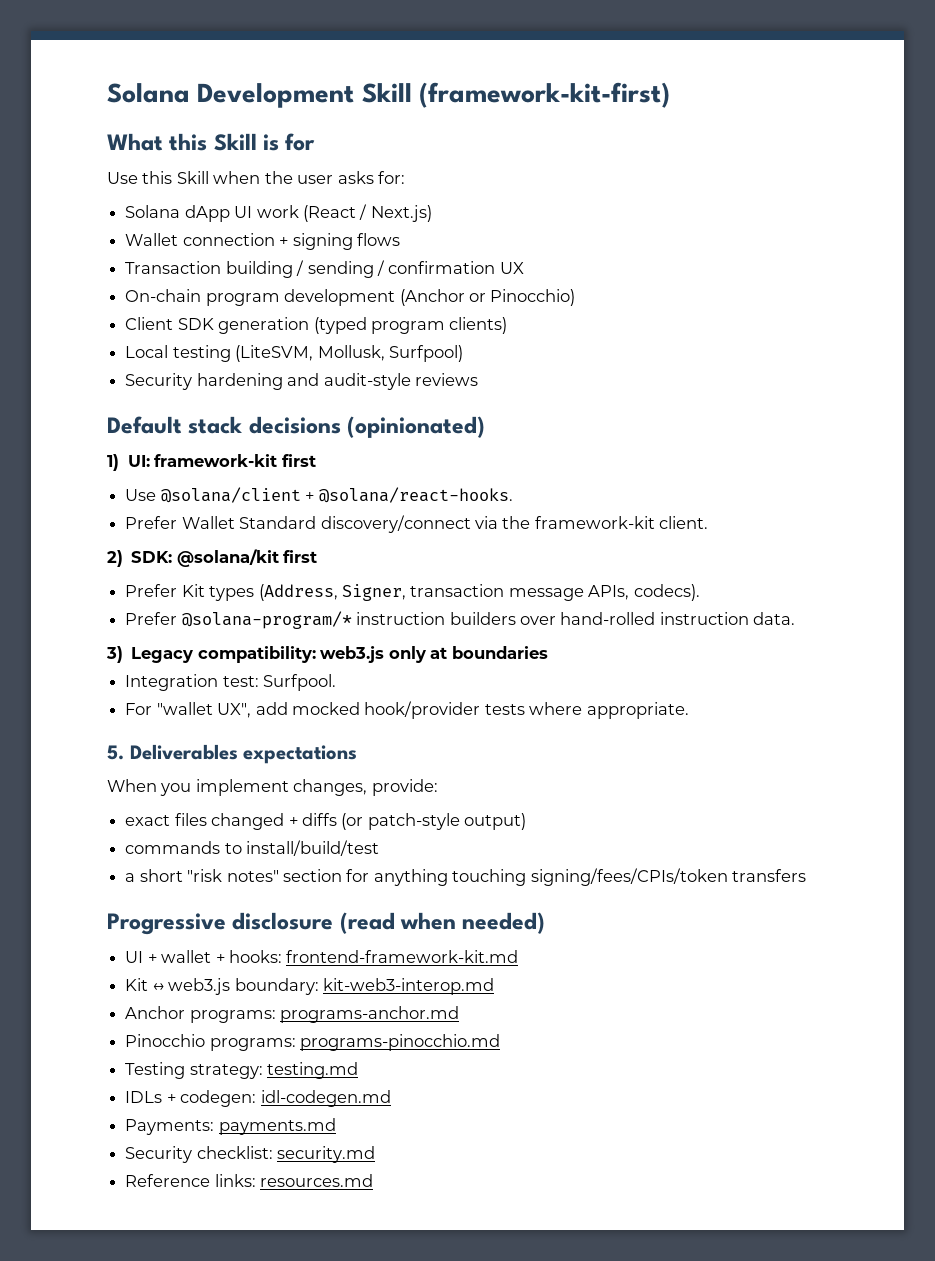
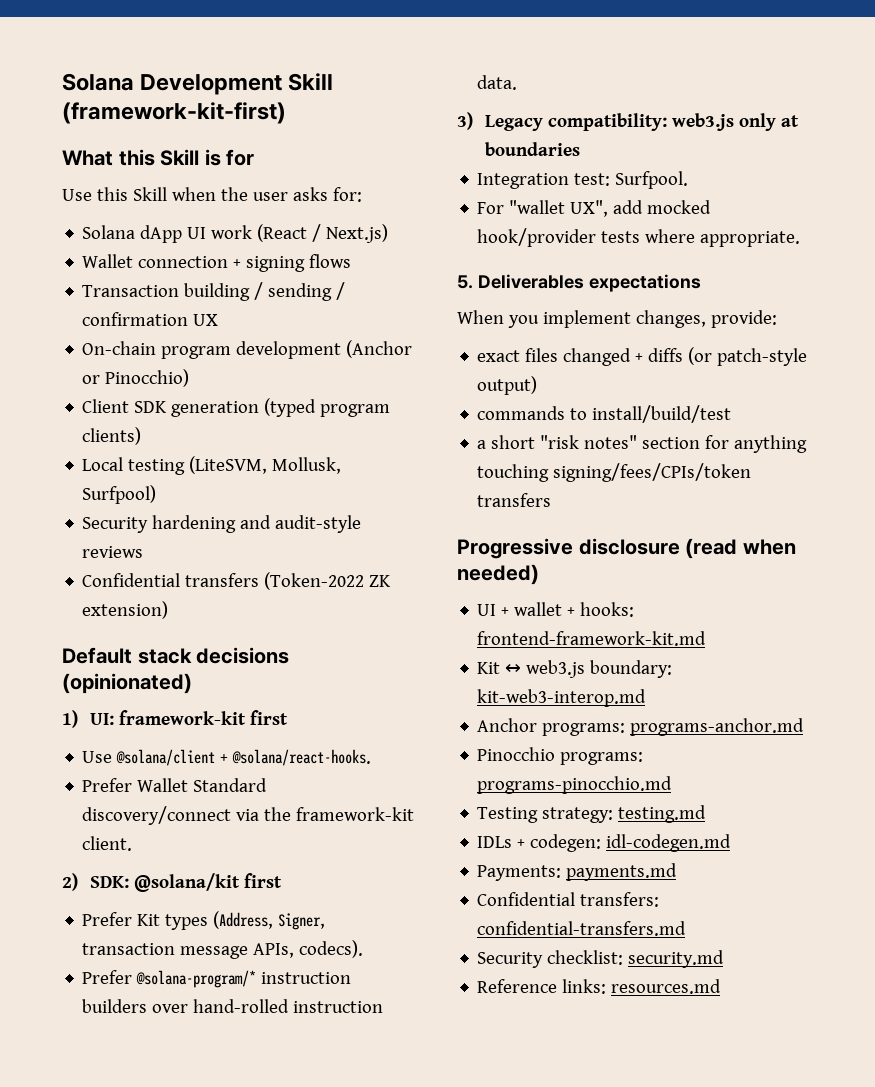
+ Confidential transfers (Token-2022 ZK extension)
+ Confidential transfers: confidential-transfers.md

